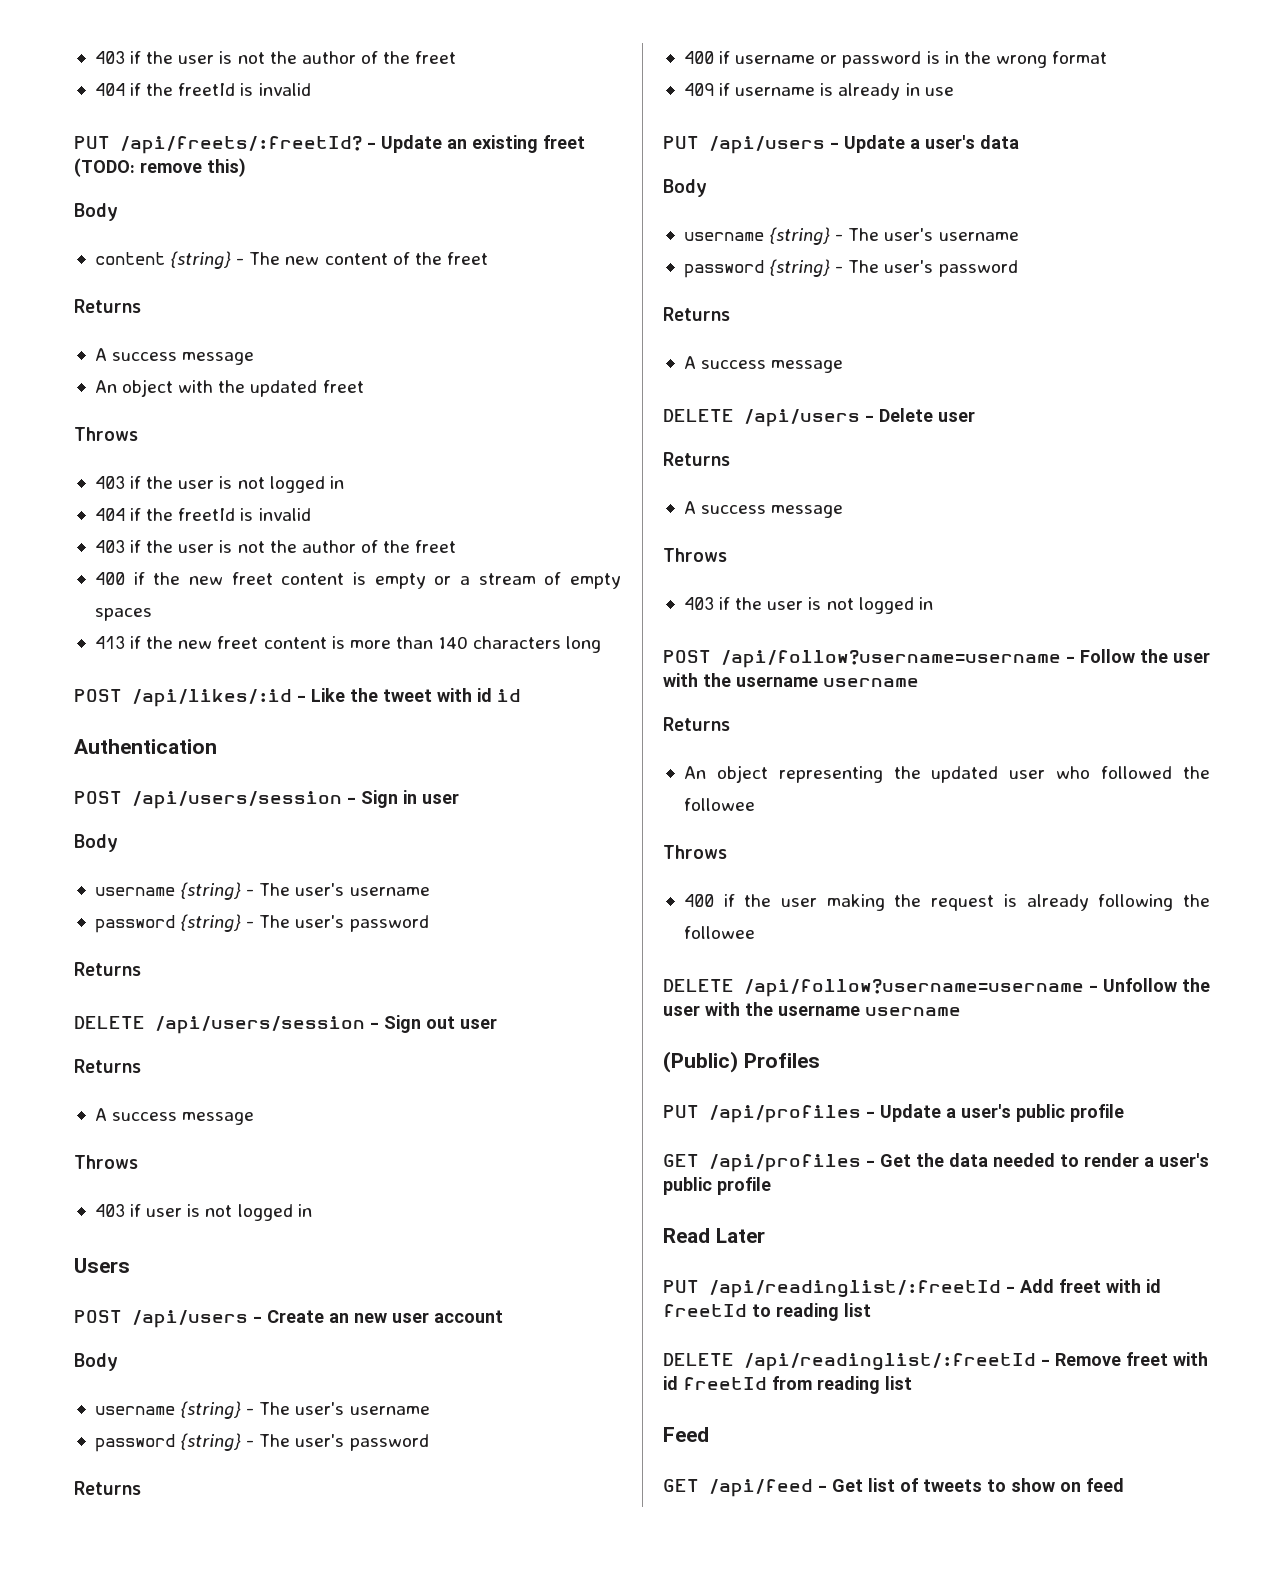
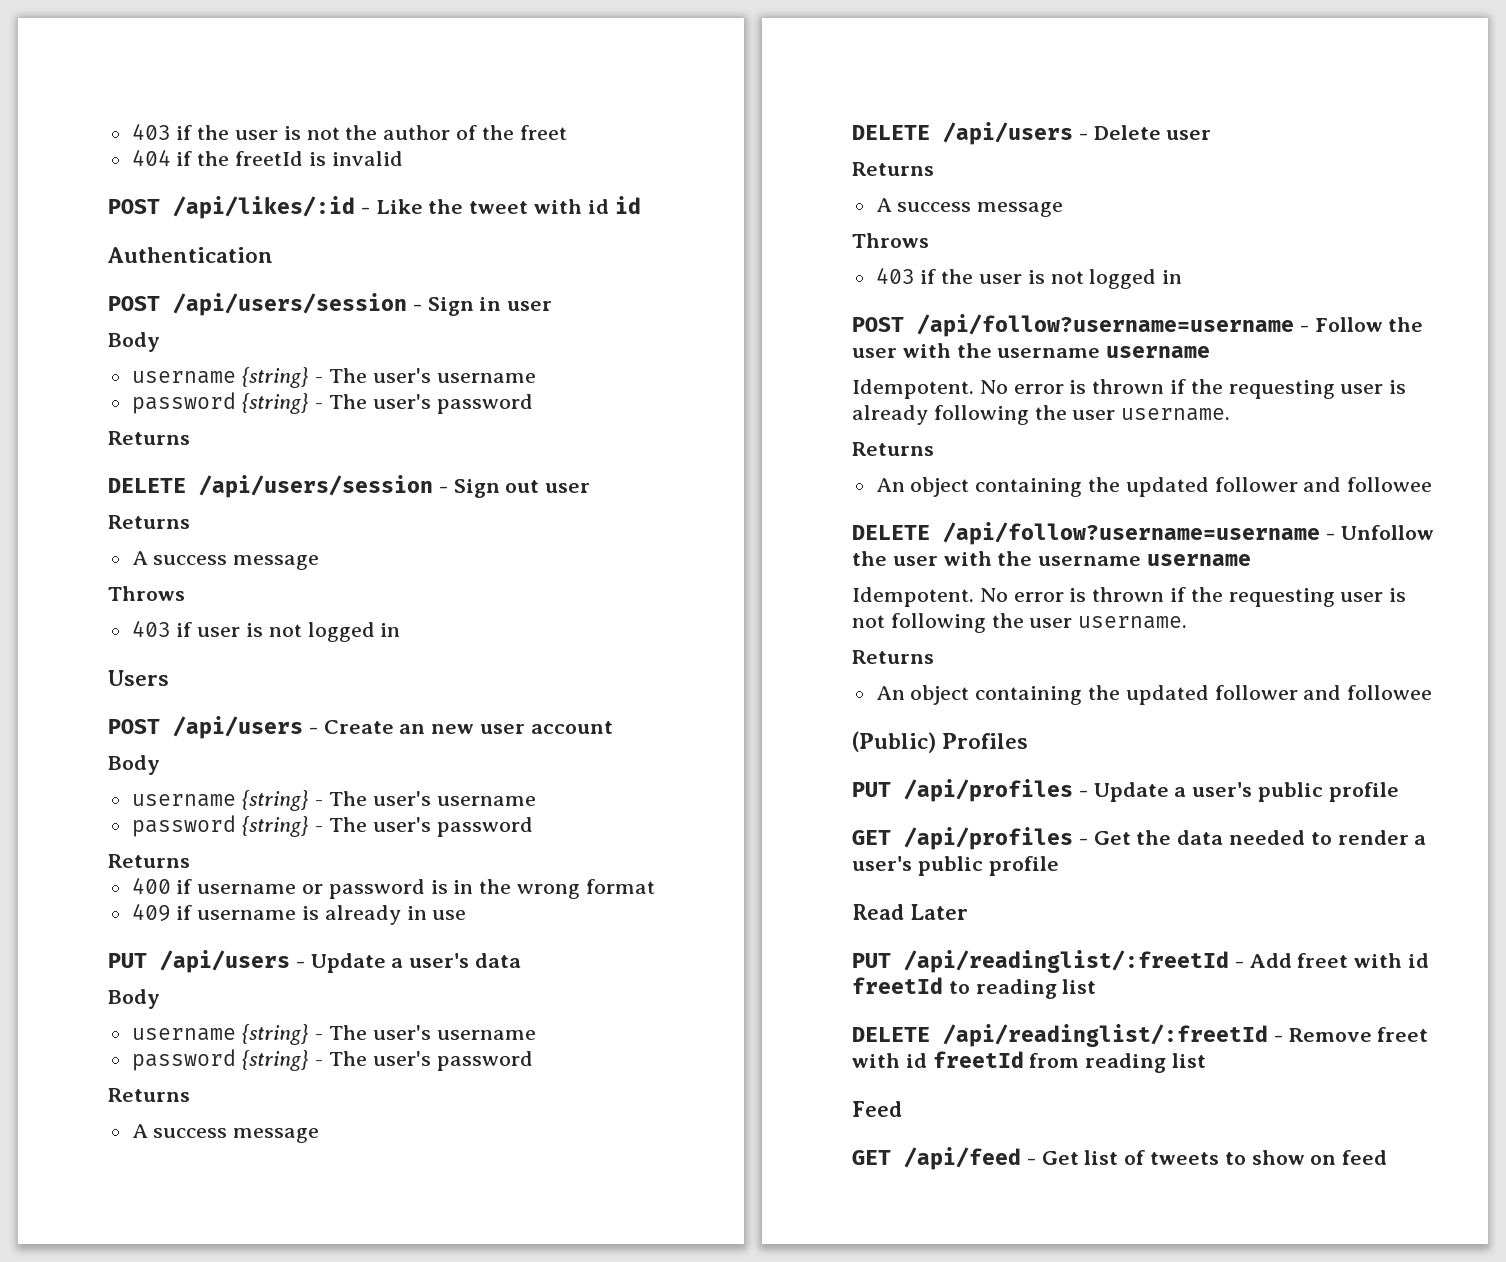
- PUT /api/freets/:freetId? - Update an existing freet (TODO: remove this)
- Body
- content {string} - The new content of the freet
- Returns
- A success message
- An object with the updated freet
- Throws
- 403 if the user is not logged in
- 404 if the freetId is invalid
- 403 if the user is not the author of the freet
- 400 if the new freet content is empty or a stream of empty spaces
- 413 if the new freet content is more than 140 characters long
  POST /api/follow?username=username - Follow the user with the username username
+ Idempotent. No error is thrown if the requesting user is already following the user username.
  Returns
- An object representing the updated user who followed the followee
- Throws
- 400 if the user making the request is already following the followee
+ An object containing the updated follower and followee
+ Idempotent. No error is thrown if the requesting user is not following the user username.
+ Returns
+ An object containing the updated follower and followee

